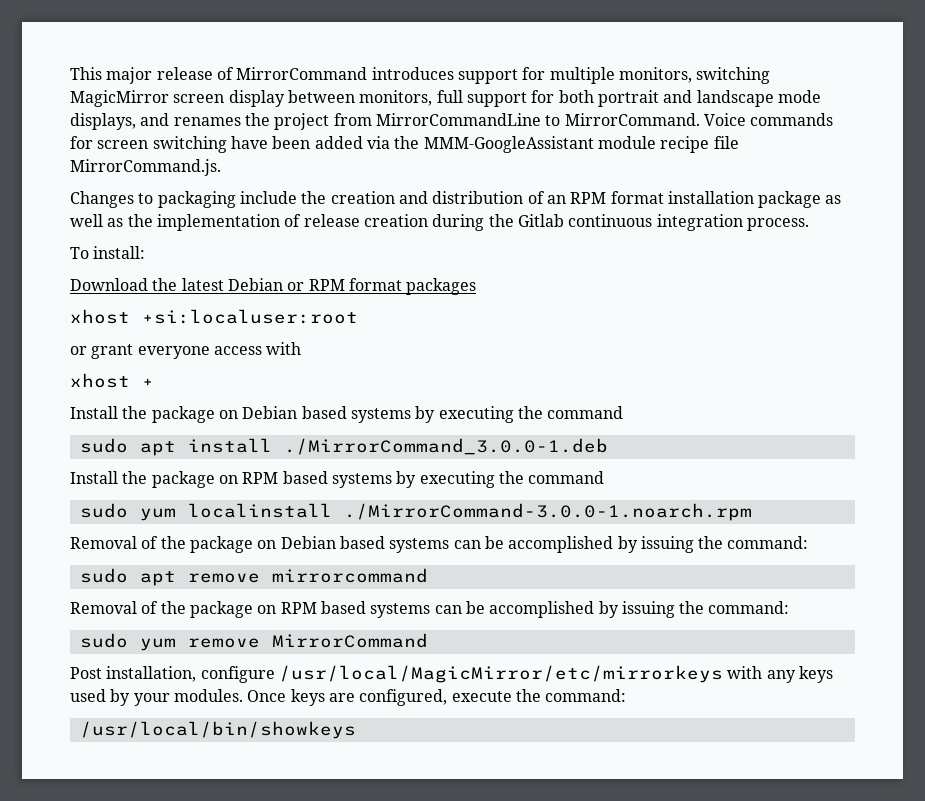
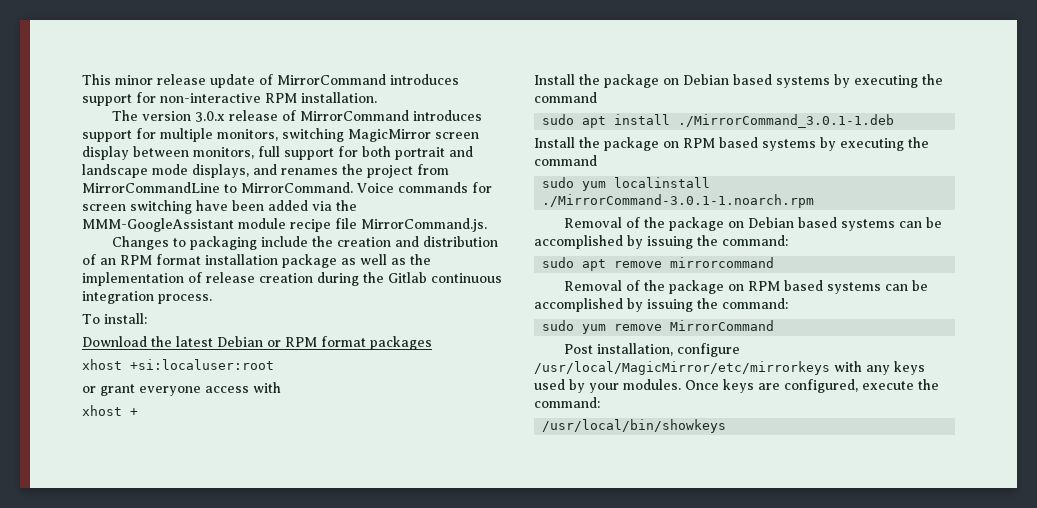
- This major release of MirrorCommand introduces support for multiple monitors, switching MagicMirror screen display between monitors, full support for both portrait and landscape mode displays, and renames the project from MirrorCommandLine to MirrorCommand.
+ This minor release update of MirrorCommand introduces support for non-interactive RPM installation.
+ The version 3.0.x release of MirrorCommand introduces support for multiple monitors, switching MagicMirror screen display between monitors, full support for both portrait and landscape mode displays, and renames the project from MirrorCommandLine to MirrorCommand.
- sudo apt install ./MirrorCommand_3.0.0-1.deb
+ sudo apt install ./MirrorCommand_3.0.1-1.deb
- sudo yum localinstall ./MirrorCommand-3.0.0-1.noarch.rpm
+ sudo yum localinstall ./MirrorCommand-3.0.1-1.noarch.rpm

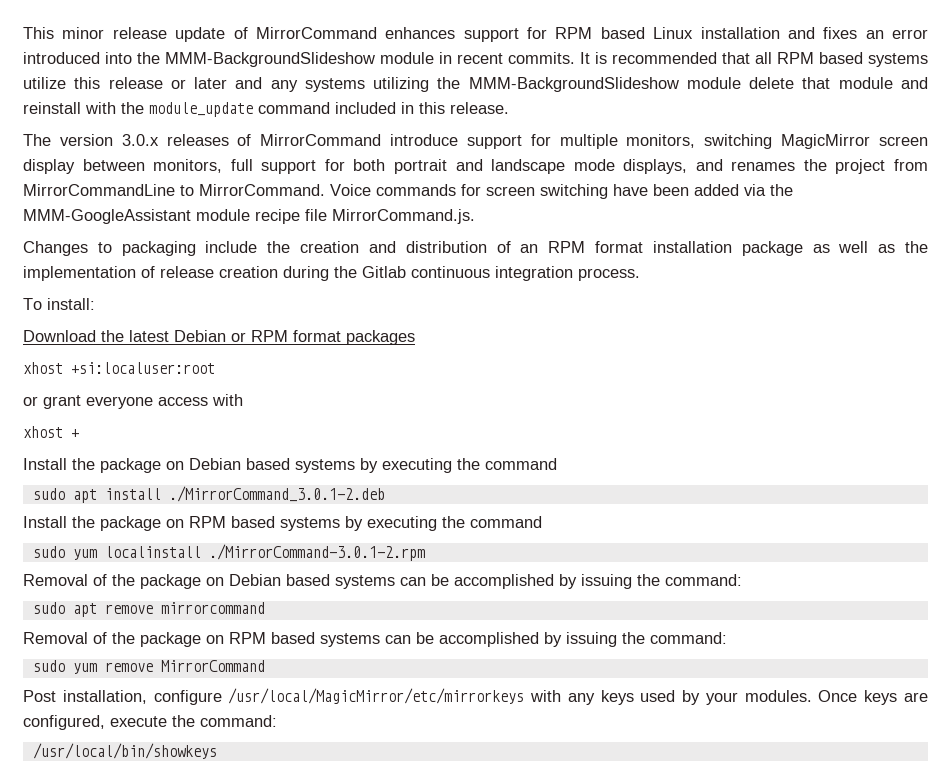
- This minor release update of MirrorCommand introduces support for non-interactive RPM installation.
+ This minor release update of MirrorCommand enhances support for RPM based Linux installation and fixes an error introduced into the MMM-BackgroundSlideshow module in recent commits. It is recommended that all RPM based systems utilize this release or later and any systems utilizing the MMM-BackgroundSlideshow module delete that module and reinstall with the module_update command included in this release.
- The version 3.0.x release of MirrorCommand introduces support for multiple monitors, switching MagicMirror screen display between monitors, full support for both portrait and landscape mode displays, and renames the project from MirrorCommandLine to MirrorCommand.
+ The version 3.0.x releases of MirrorCommand introduce support for multiple monitors, switching MagicMirror screen display between monitors, full support for both portrait and landscape mode displays, and renames the project from MirrorCommandLine to MirrorCommand.
- sudo apt install ./MirrorCommand_3.0.1-1.deb
+ sudo apt install ./MirrorCommand_3.0.1-2.deb
- sudo yum localinstall ./MirrorCommand-3.0.1-1.noarch.rpm
+ sudo yum localinstall ./MirrorCommand-3.0.1-2.rpm

